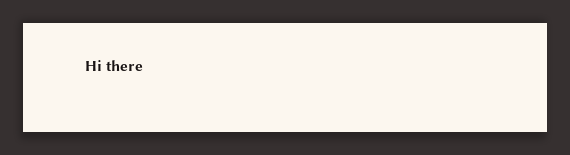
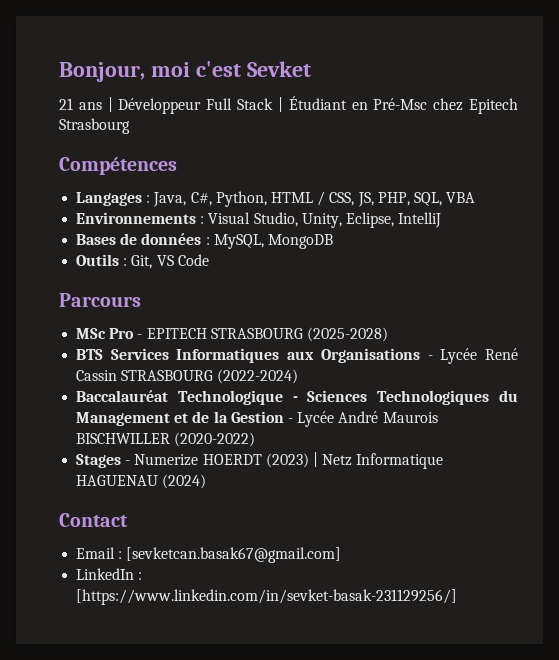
- Hi there
+ Bonjour, moi c'est Sevket
+ 21 ans | Développeur Full Stack | Étudiant en Pré-Msc chez Epitech Strasbourg
+ Compétences
+ Langages : Java, C#, Python, HTML / CSS, JS, PHP, SQL, VBA
+ Environnements : Visual Studio, Unity, Eclipse, IntelliJ
+ Bases de données : MySQL, MongoDB
+ Outils : Git, VS Code
+ Parcours
+ MSc Pro - EPITECH STRASBOURG (2025-2028)
+ BTS Services Informatiques aux Organisations - Lycée René Cassin STRASBOURG (2022-2024)
+ Baccalauréat Technologique - Sciences Technologiques du Management et de la Gestion - Lycée André Maurois BISCHWILLER (2020-2022)
+ Stages - Numerize HOERDT (2023) | Netz Informatique HAGUENAU (2024)
+ Contact
+ Email : [sevketcan.basak67@gmail.com]
+ LinkedIn : [https://www.linkedin.com/in/sevket-basak-231129256/]

